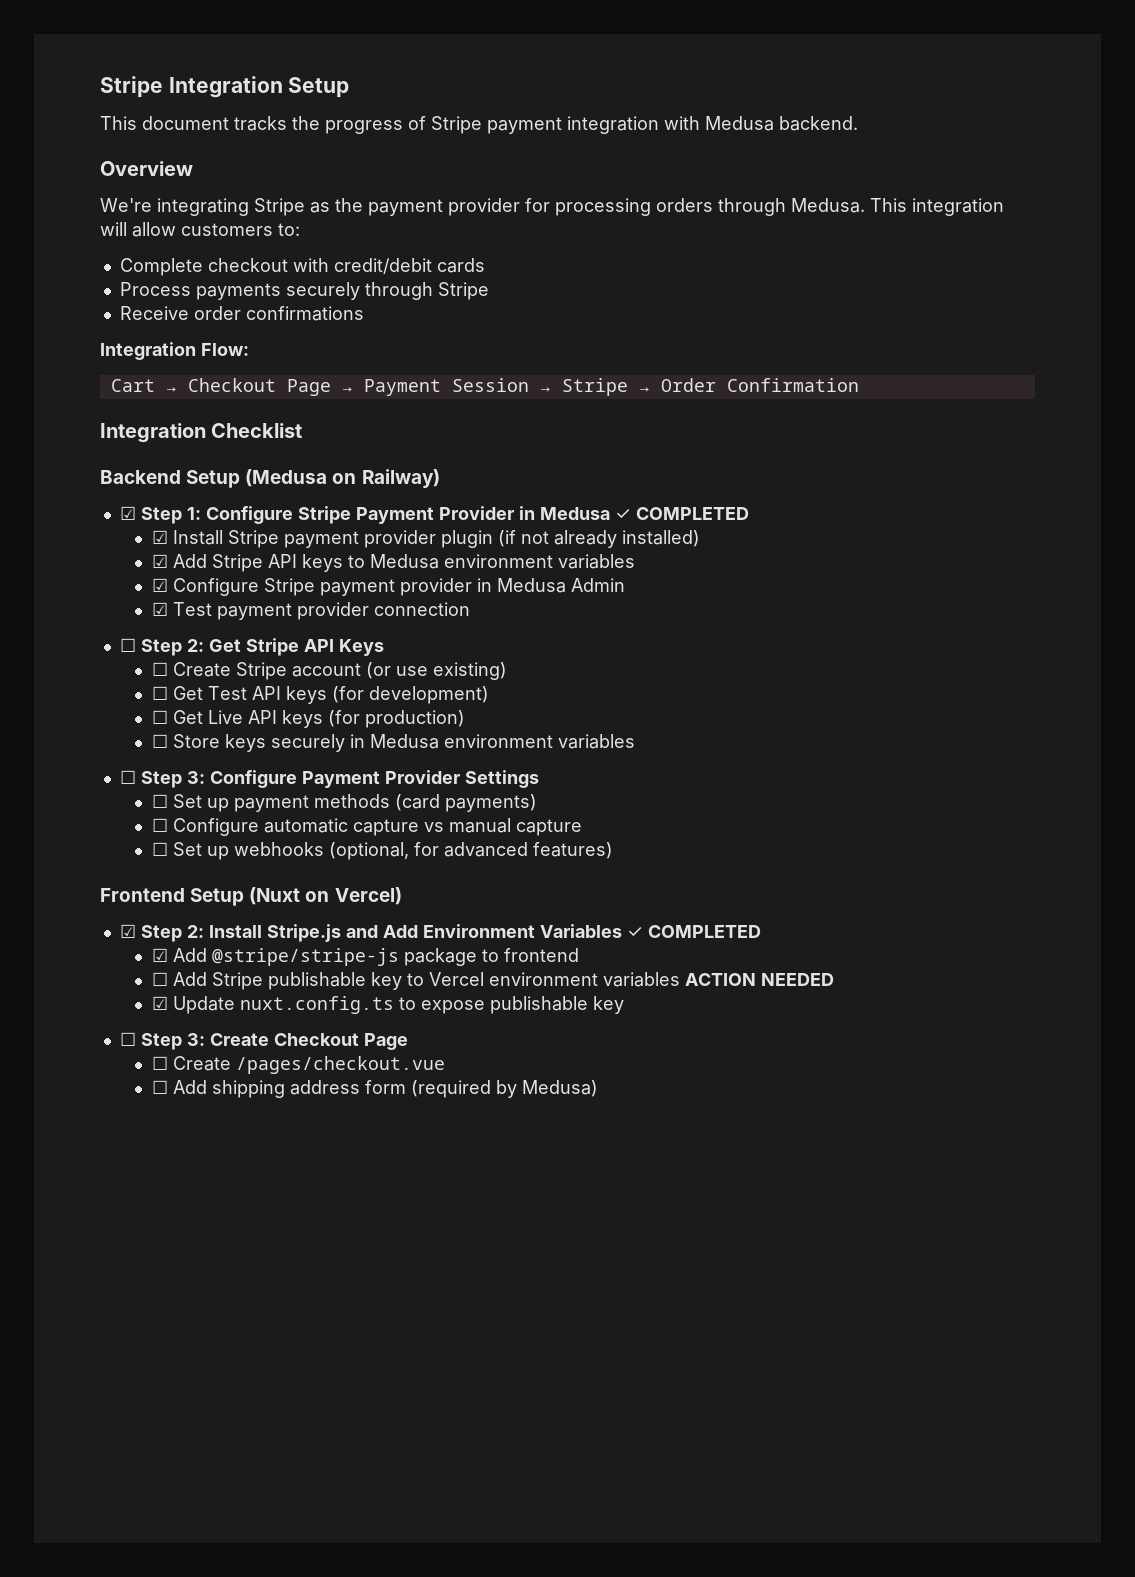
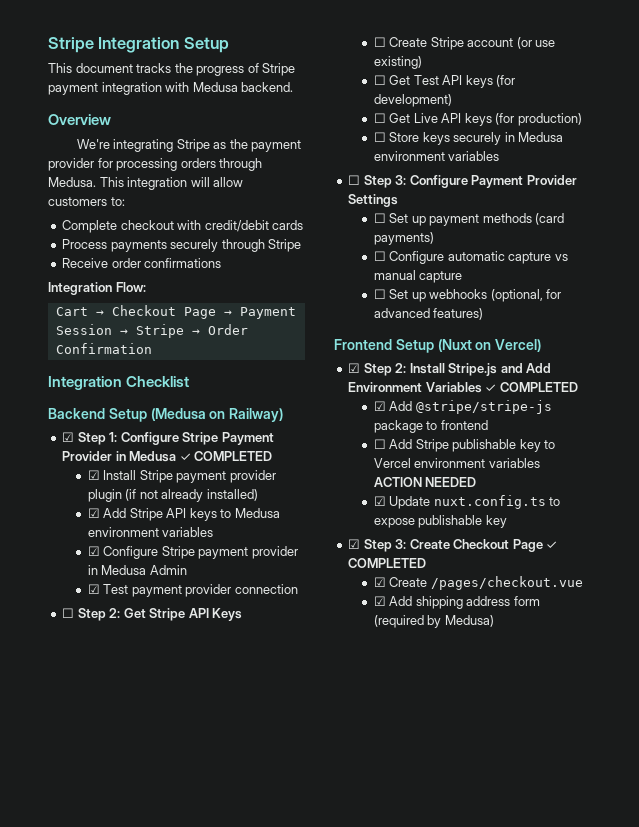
- ☐ Step 3: Create Checkout Page
- ☐ Create /pages/checkout.vue
+ ☑ Step 3: Create Checkout Page ✓ COMPLETED
+ ☑ Create /pages/checkout.vue
- ☐ Add shipping address form (required by Medusa)
+ ☑ Add shipping address form (required by Medusa)

